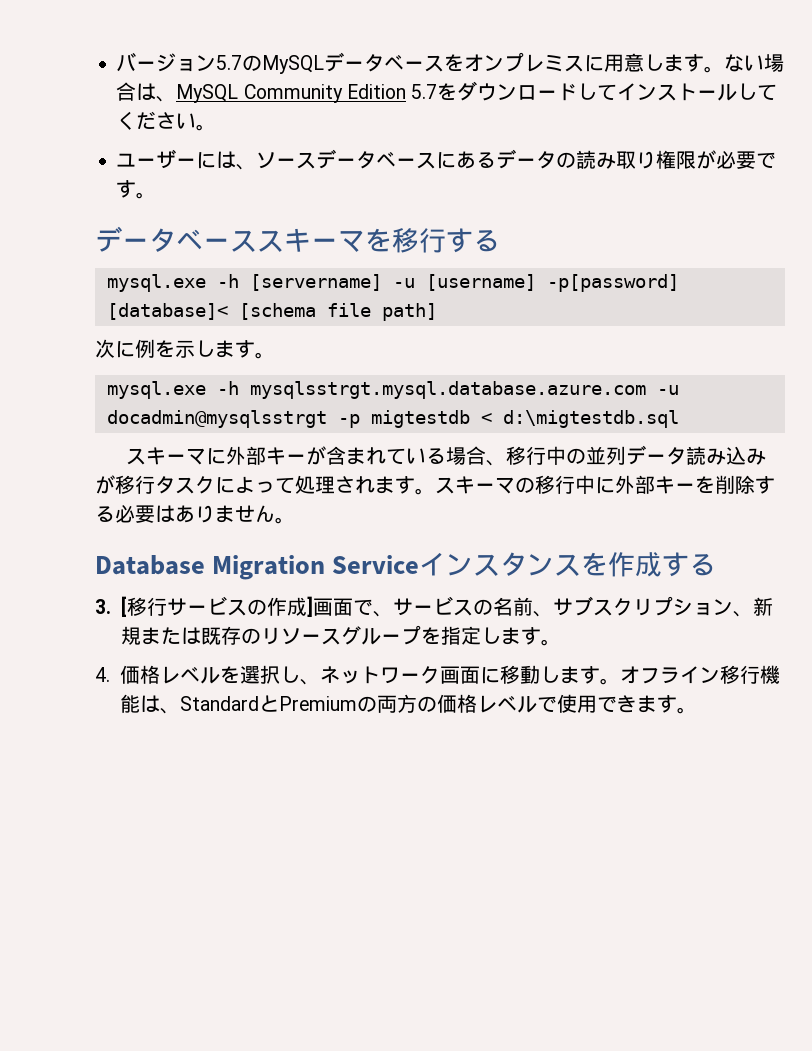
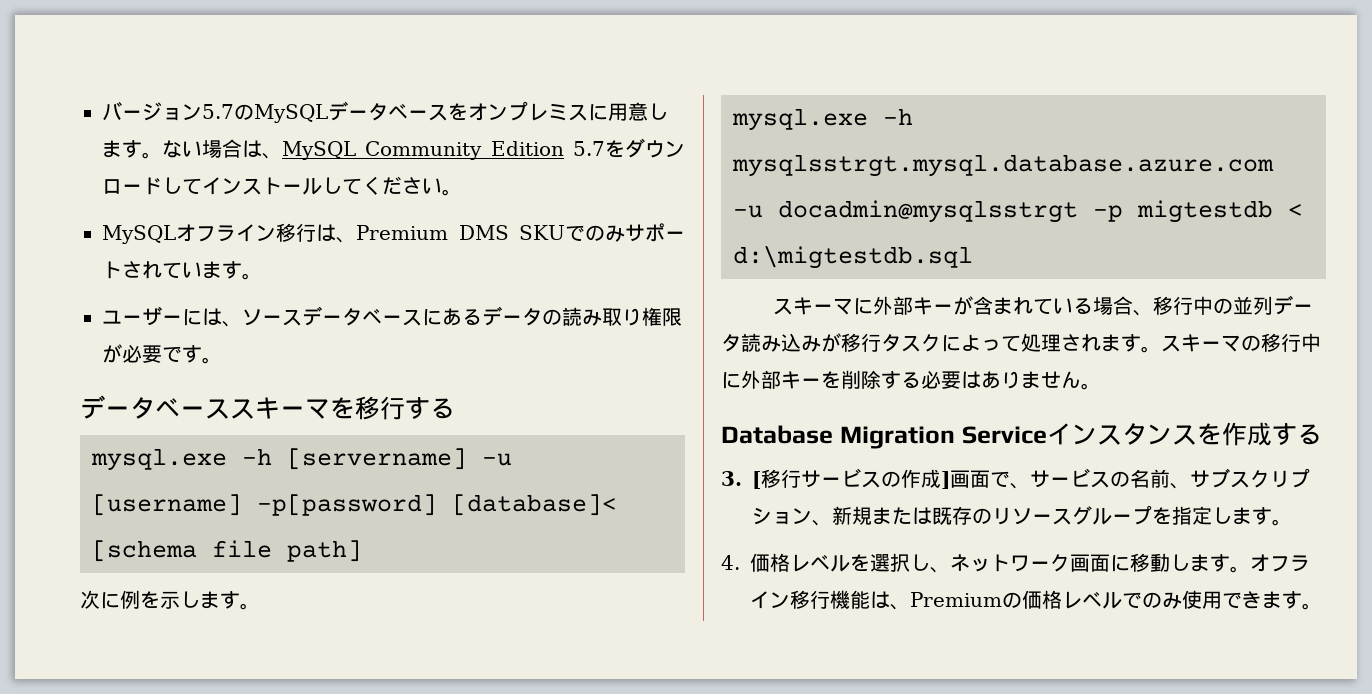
+ MySQLオフライン移行は、Premium DMS SKUでのみサポートされています。
- オフライン移行機能は、StandardとPremiumの両方の価格レベルで使用できます。
+ オフライン移行機能は、Premiumの価格レベルでのみ使用できます。

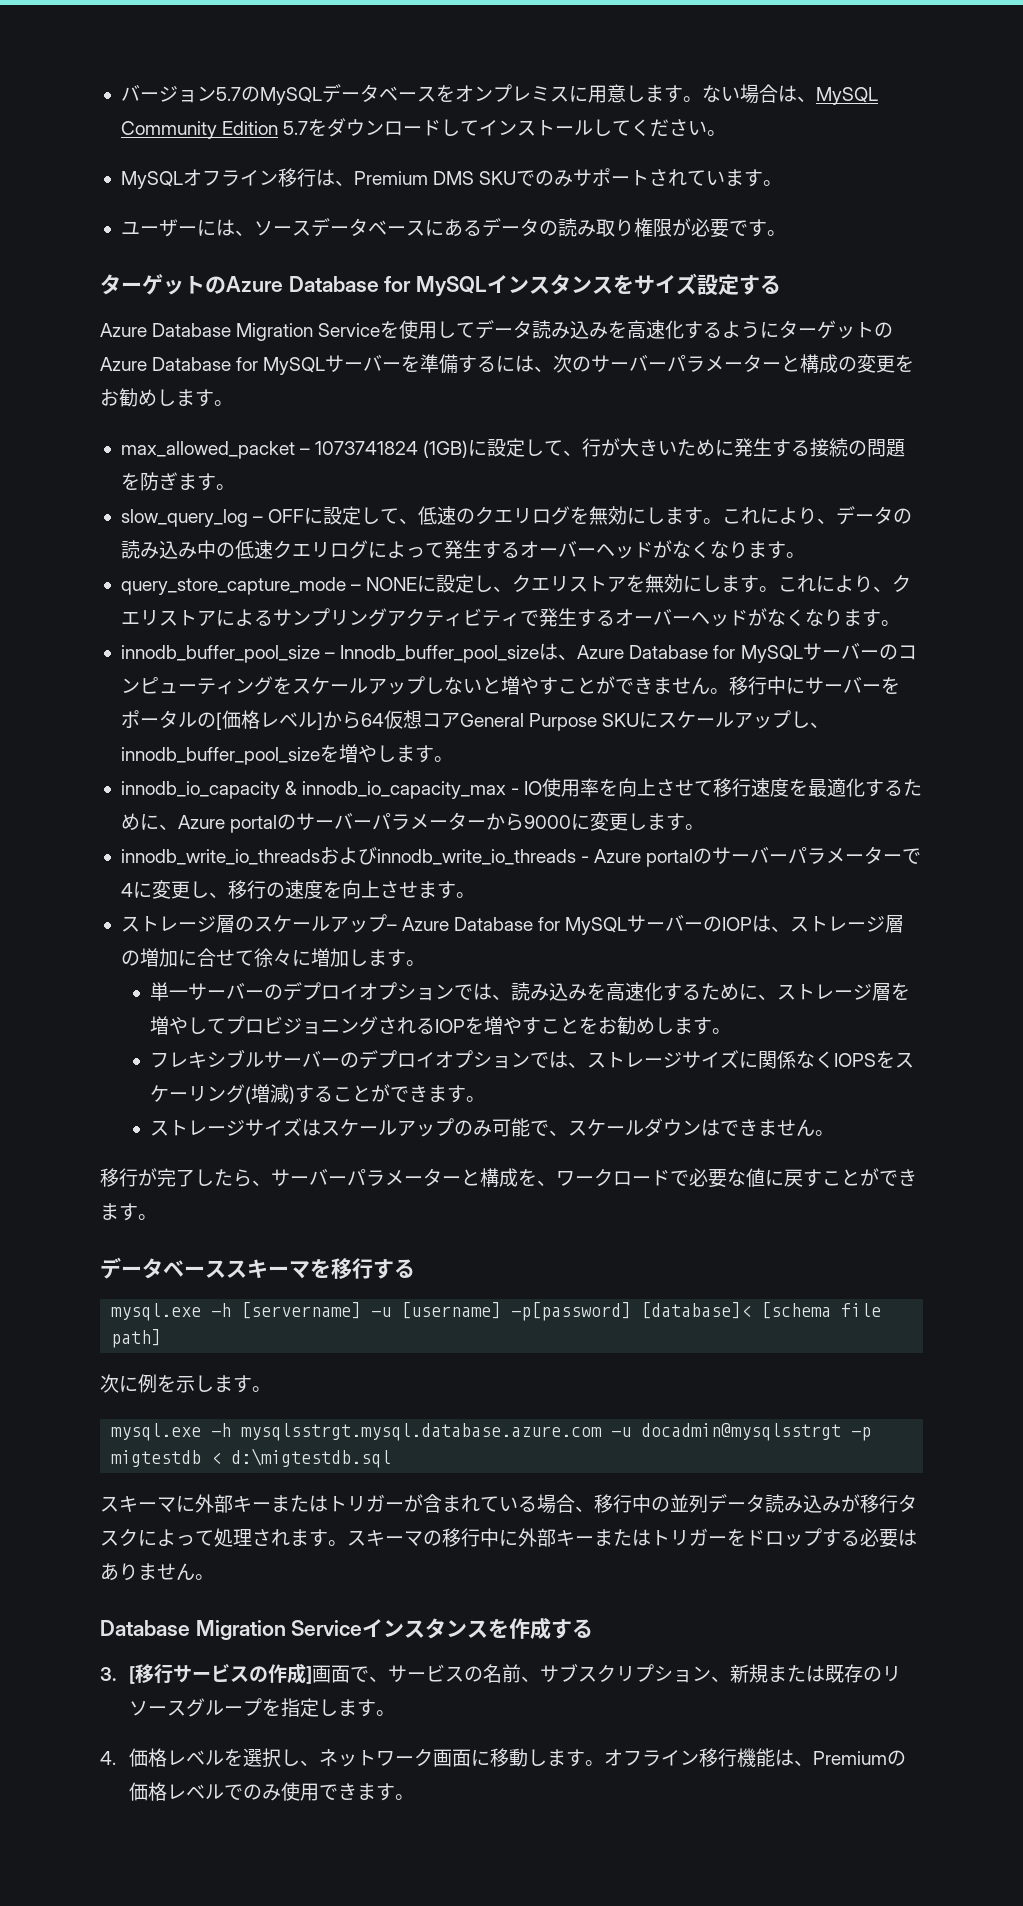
+ ターゲットのAzure Database for MySQLインスタンスをサイズ設定する
+ Azure Database Migration Serviceを使用してデータ読み込みを高速化するようにターゲットのAzure Database for MySQLサーバーを準備するには、次のサーバーパラメーターと構成の変更をお勧めします。
+ max_allowed_packet – 1073741824 (1GB)に設定して、行が大きいために発生する接続の問題を防ぎます。
+ slow_query_log – OFFに設定して、低速のクエリログを無効にします。これにより、データの読み込み中の低速クエリログによって発生するオーバーヘッドがなくなります。
+ query_store_capture_mode – NONEに設定し、クエリストアを無効にします。これにより、クエリストアによるサンプリングアクティビティで発生するオーバーヘッドがなくなります。
+ innodb_buffer_pool_size – Innodb_buffer_pool_sizeは、Azure Database for MySQLサーバーのコンピューティングをスケールアップしないと増やすことができません。移行中にサーバーをポータルの[価格レベル]から64仮想コアGeneral Purpose SKUにスケールアップし、innodb_buffer_pool_sizeを増やします。
+ innodb_io_capacity & innodb_io_capacity_max - IO使用率を向上させて移行速度を最適化するために、Azure portalのサーバーパラメーターから9000に変更します。
+ innodb_write_io_threadsおよびinnodb_write_io_threads - Azure portalのサーバーパラメーターで4に変更し、移行の速度を向上させます。
+ ストレージ層のスケールアップ– Azure Database for MySQLサーバーのIOPは、ストレージ層の増加に合せて徐々に増加します。
+ 単一サーバーのデプロイオプションでは、読み込みを高速化するために、ストレージ層を増やしてプロビジョニングされるIOPを増やすことをお勧めします。
+ フレキシブルサーバーのデプロイオプションでは、ストレージサイズに関係なくIOPSをスケーリング(増減)することができます。
+ ストレージサイズはスケールアップのみ可能で、スケールダウンはできません。
+ 移行が完了したら、サーバーパラメーターと構成を、ワークロードで必要な値に戻すことができます。
- スキーマに外部キーが含まれている場合、移行中の並列データ読み込みが移行タスクによって処理されます。
+ スキーマに外部キーまたはトリガーが含まれている場合、移行中の並列データ読み込みが移行タスクによって処理されます。
- スキーマの移行中に外部キーを削除する必要はありません。
+ スキーマの移行中に外部キーまたはトリガーをドロップする必要はありません。

